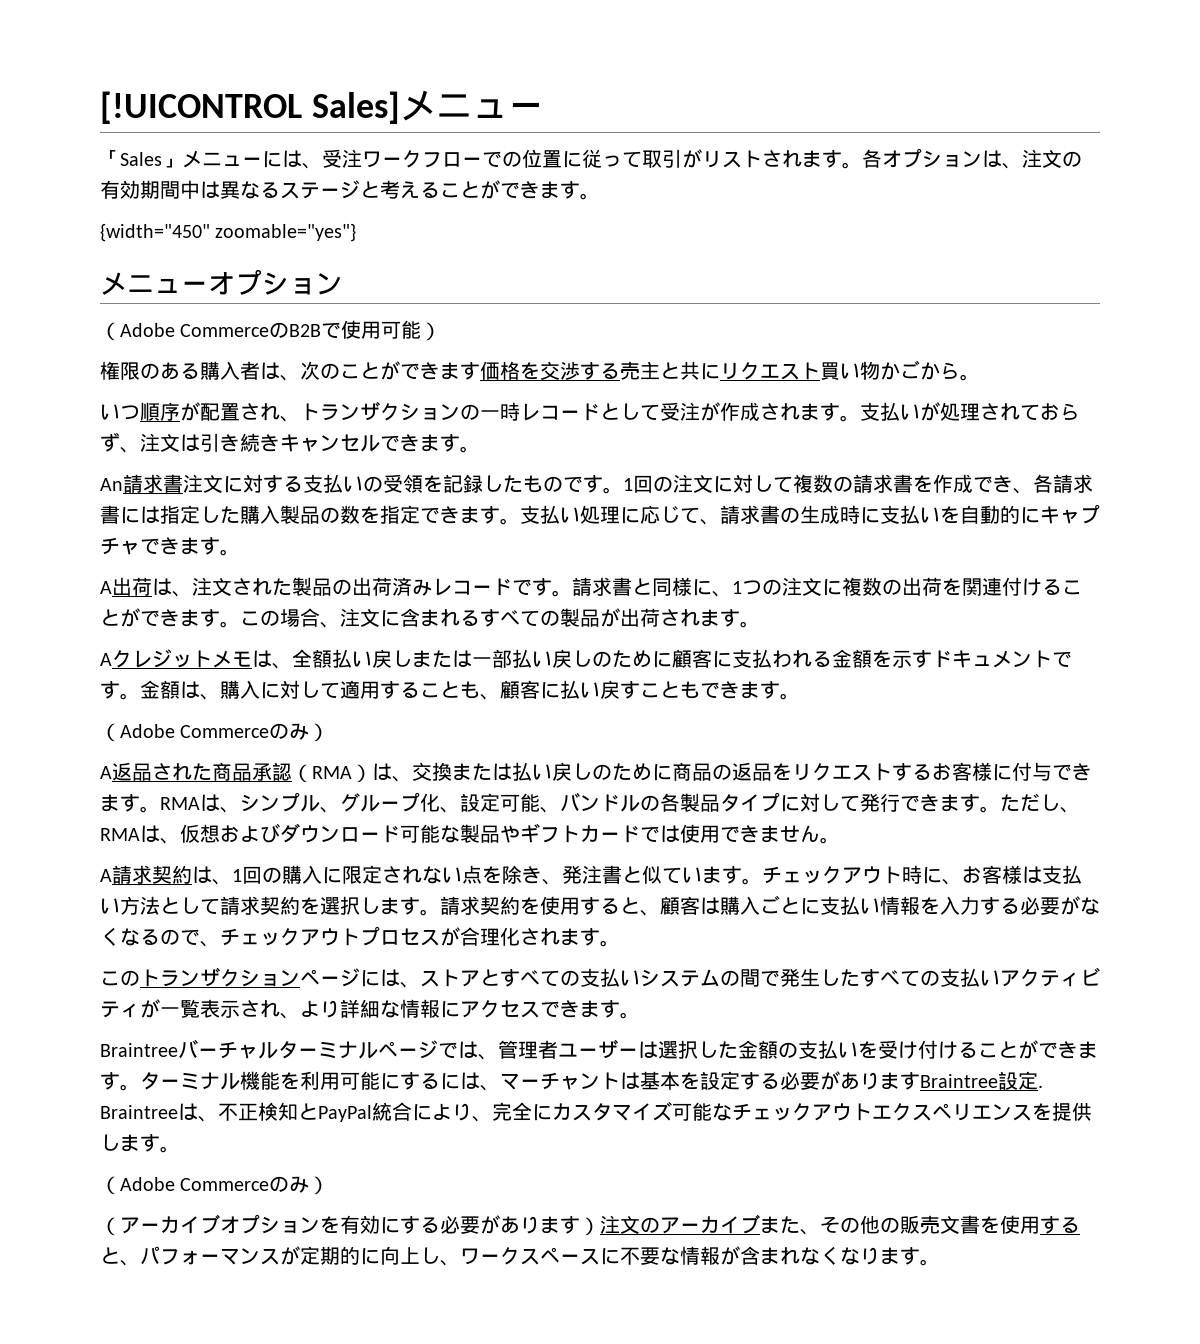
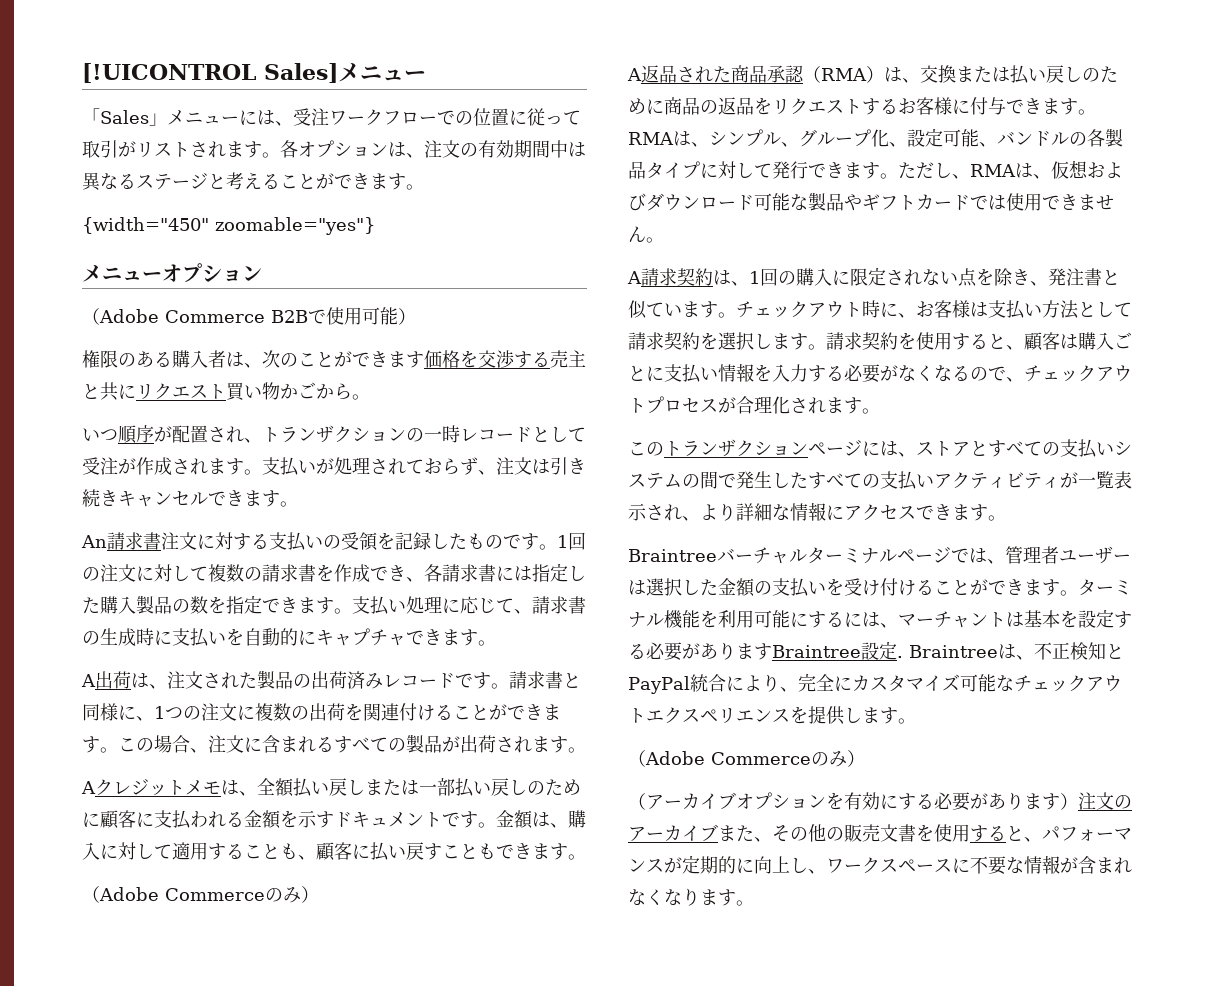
- （Adobe CommerceのB2Bで使用可能）
+ （Adobe Commerce B2Bで使用可能）

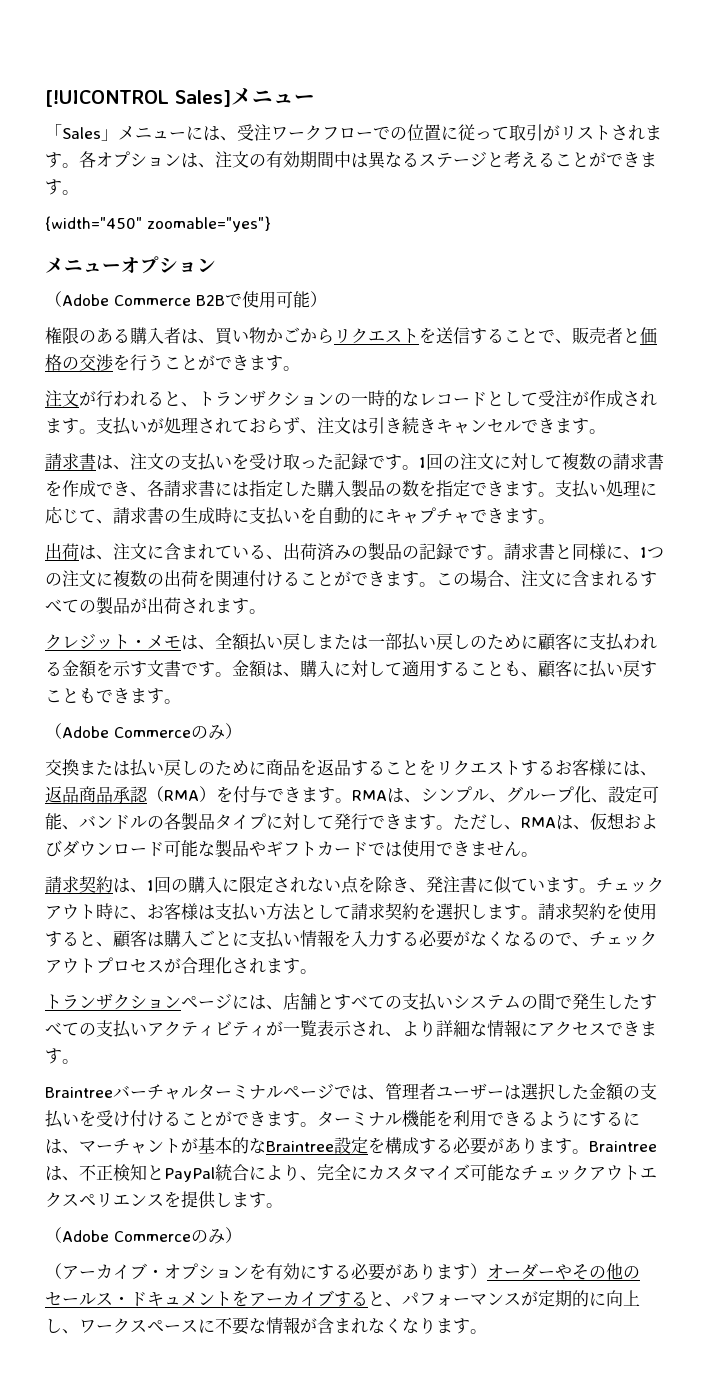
- 権限のある購入者は、次のことができます価格を交渉する売主と共にリクエスト買い物かごから。
- いつ順序が配置され、トランザクションの一時レコードとして受注が作成されます。
+ 権限のある購入者は、買い物かごからリクエストを送信することで、販売者と価格の交渉を行うことができます。
+ 注文が行われると、トランザクションの一時的なレコードとして受注が作成されます。
- An請求書注文に対する支払いの受領を記録したものです。
+ 請求書は、注文の支払いを受け取った記録です。
- A出荷は、注文された製品の出荷済みレコードです。
+ 出荷は、注文に含まれている、出荷済みの製品の記録です。
- Aクレジットメモは、全額払い戻しまたは一部払い戻しのために顧客に支払われる金額を示すドキュメントです。
+ クレジット・メモは、全額払い戻しまたは一部払い戻しのために顧客に支払われる金額を示す文書です。
- A返品された商品承認（RMA）は、交換または払い戻しのために商品の返品をリクエストするお客様に付与できます。
+ 交換または払い戻しのために商品を返品することをリクエストするお客様には、返品商品承認（RMA）を付与できます。
- A請求契約は、1回の購入に限定されない点を除き、発注書と似ています。
+ 請求契約は、1回の購入に限定されない点を除き、発注書に似ています。
- このトランザクションページには、ストアとすべての支払いシステムの間で発生したすべての支払いアクティビティが一覧表示され、より詳細な情報にアクセスできます。
+ トランザクションページには、店舗とすべての支払いシステムの間で発生したすべての支払いアクティビティが一覧表示され、より詳細な情報にアクセスできます。
- ターミナル機能を利用可能にするには、マーチャントは基本を設定する必要がありますBraintree設定.
+ ターミナル機能を利用できるようにするには、マーチャントが基本的なBraintree設定を構成する必要があります。
- （アーカイブオプションを有効にする必要があります）注文のアーカイブまた、その他の販売文書を使用すると、パフォーマンスが定期的に向上し、ワークスペースに不要な情報が含まれなくなります。
+ （アーカイブ・オプションを有効にする必要があります）オーダーやその他のセールス・ドキュメントをアーカイブすると、パフォーマンスが定期的に向上し、ワークスペースに不要な情報が含まれなくなります。

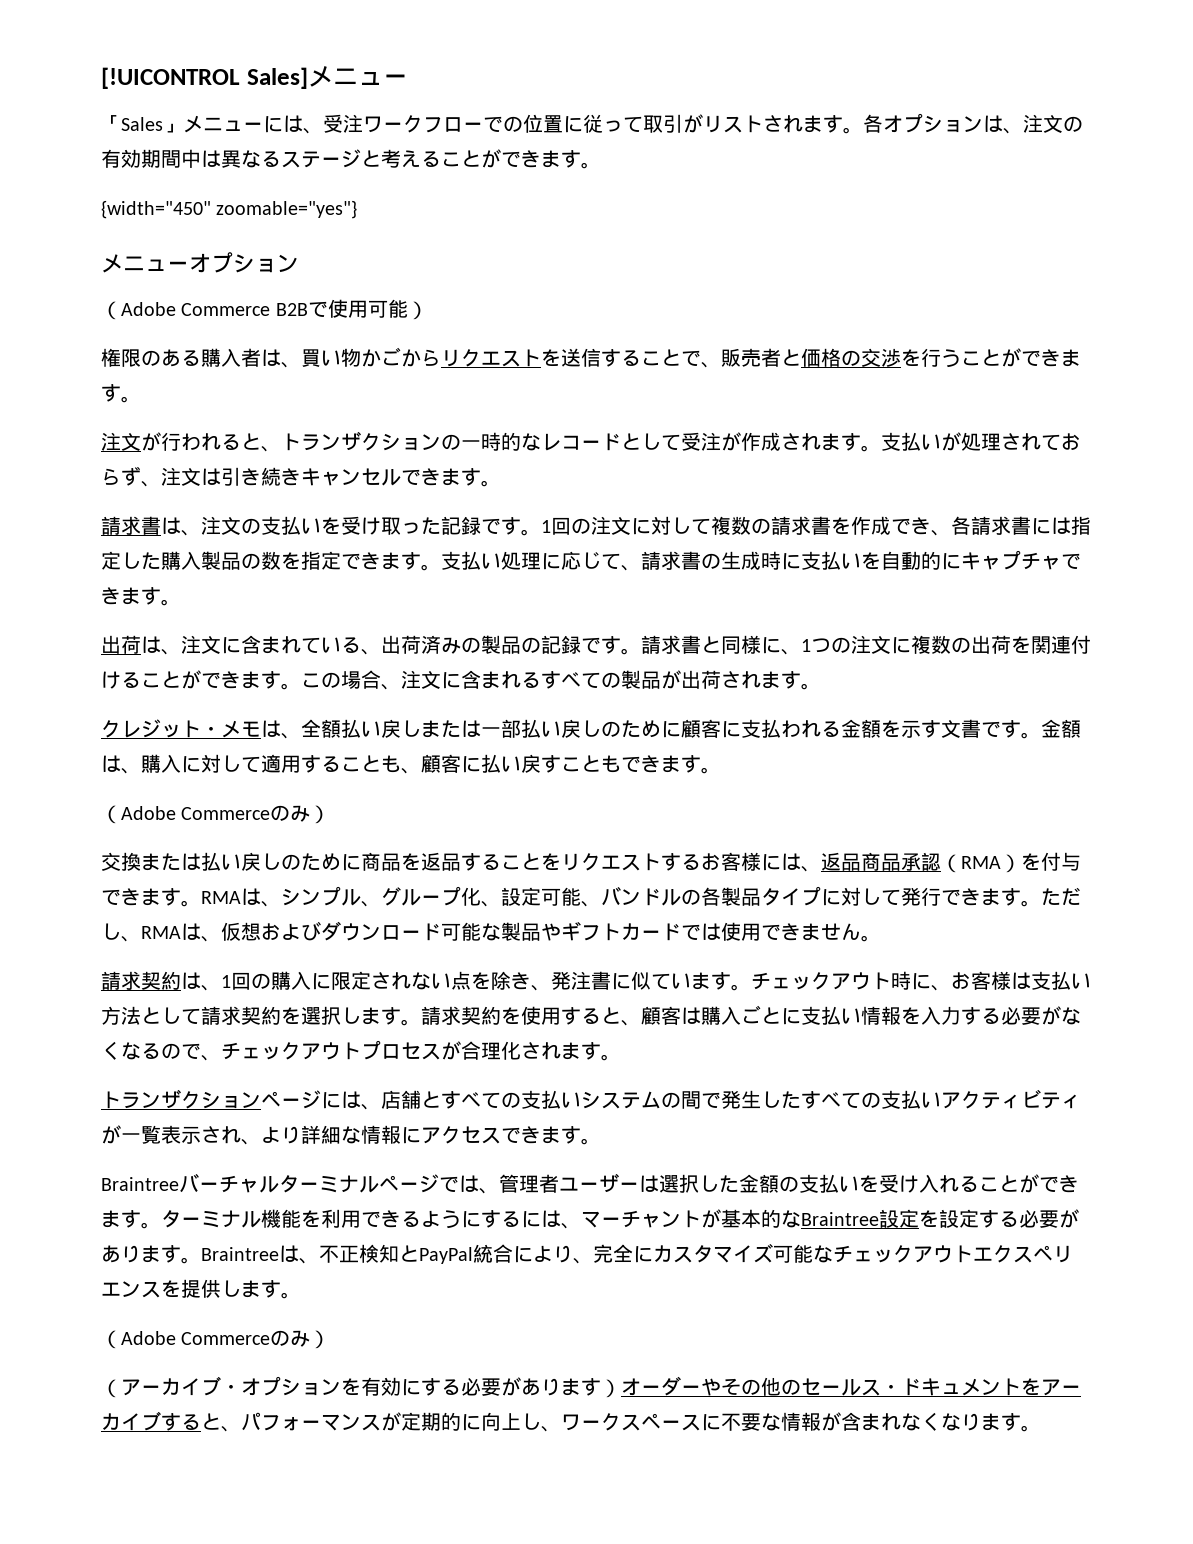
- Braintreeバーチャルターミナルページでは、管理者ユーザーは選択した金額の支払いを受け付けることができます。
+ Braintreeバーチャルターミナルページでは、管理者ユーザーは選択した金額の支払いを受け入れることができます。
- ターミナル機能を利用できるようにするには、マーチャントが基本的なBraintree設定を構成する必要があります。
+ ターミナル機能を利用できるようにするには、マーチャントが基本的なBraintree設定を設定する必要があります。

